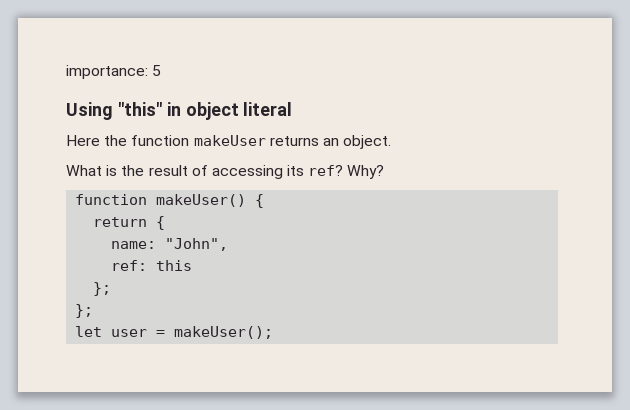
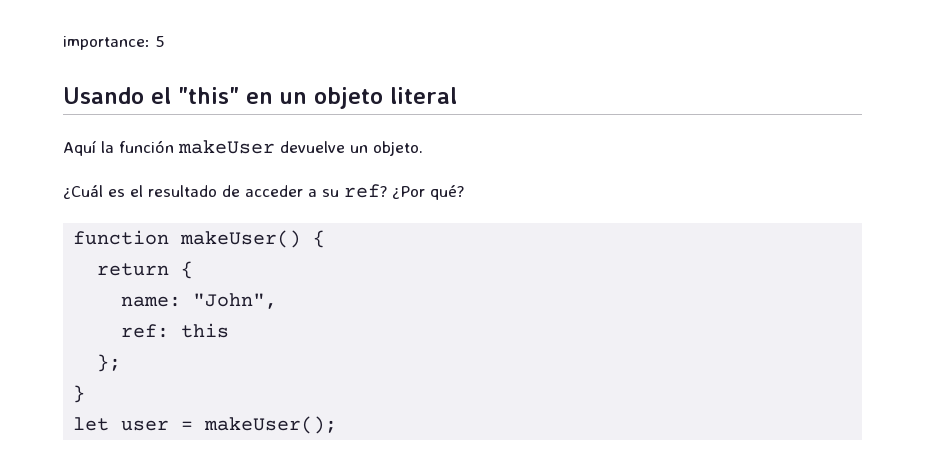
- Using "this" in object literal
- Here the function makeUser returns an object.
- What is the result of accessing its ref? Why?
+ Usando el "this" en un objeto literal
+ Aquí la función makeUser devuelve un objeto.
+ ¿Cuál es el resultado de acceder a su ref? ¿Por qué?
  ref: this
  };
- };
+ }

